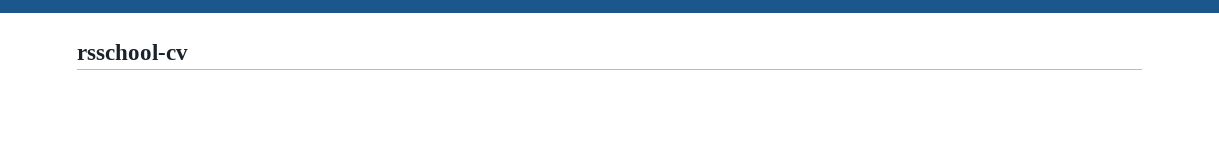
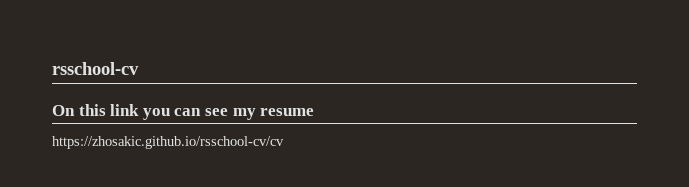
+ On this link you can see my resume
+ https://zhosakic.github.io/rsschool-cv/cv

